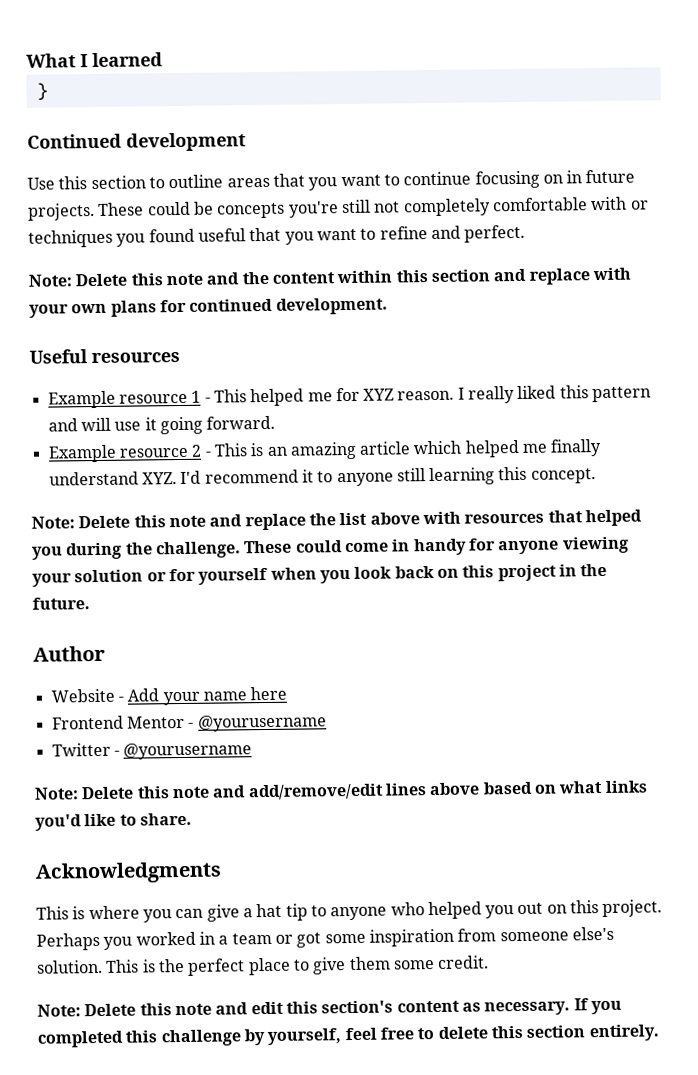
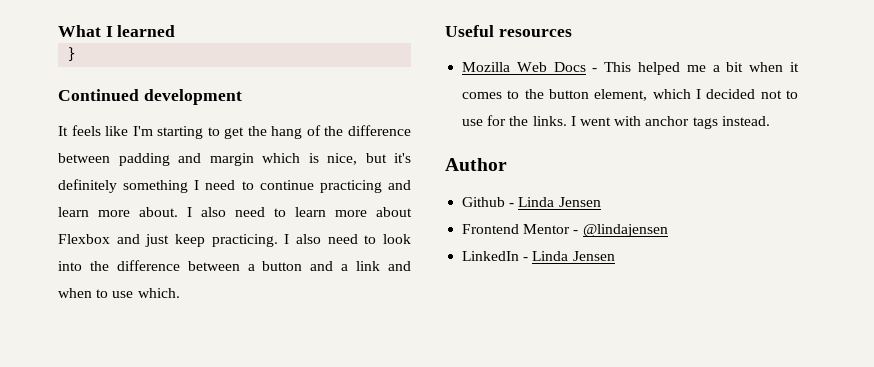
- Use this section to outline areas that you want to continue focusing on in future projects. These could be concepts you're still not completely comfortable with or techniques you found useful that you want to refine and perfect.
- Note: Delete this note and the content within this section and replace with your own plans for continued development.
+ It feels like I'm starting to get the hang of the difference between padding and margin which is nice, but it's definitely something I need to continue practicing and learn more about. I also need to learn more about Flexbox and just keep practicing. I also need to look into the difference between a button and a link and when to use which.
- Example resource 1 - This helped me for XYZ reason. I really liked this pattern and will use it going forward.
- Example resource 2 - This is an amazing article which helped me finally understand XYZ. I'd recommend it to anyone still learning this concept.
- Note: Delete this note and replace the list above with resources that helped you during the challenge. These could come in handy for anyone viewing your solution or for yourself when you look back on this project in the future.
+ Mozilla Web Docs - This helped me a bit when it comes to the button element, which I decided not to use for the links. I went with anchor tags instead.
  Author
- Website - Add your name here
- Frontend Mentor - @yourusername
- Twitter - @yourusername
- Note: Delete this note and add/remove/edit lines above based on what links you'd like to share.
- Acknowledgments
- This is where you can give a hat tip to anyone who helped you out on this project. Perhaps you worked in a team or got some inspiration from someone else's solution. This is the perfect place to give them some credit.
- Note: Delete this note and edit this section's content as necessary. If you completed this challenge by yourself, feel free to delete this section entirely.
+ Github - Linda Jensen
+ Frontend Mentor - @lindajensen
+ LinkedIn - Linda Jensen

